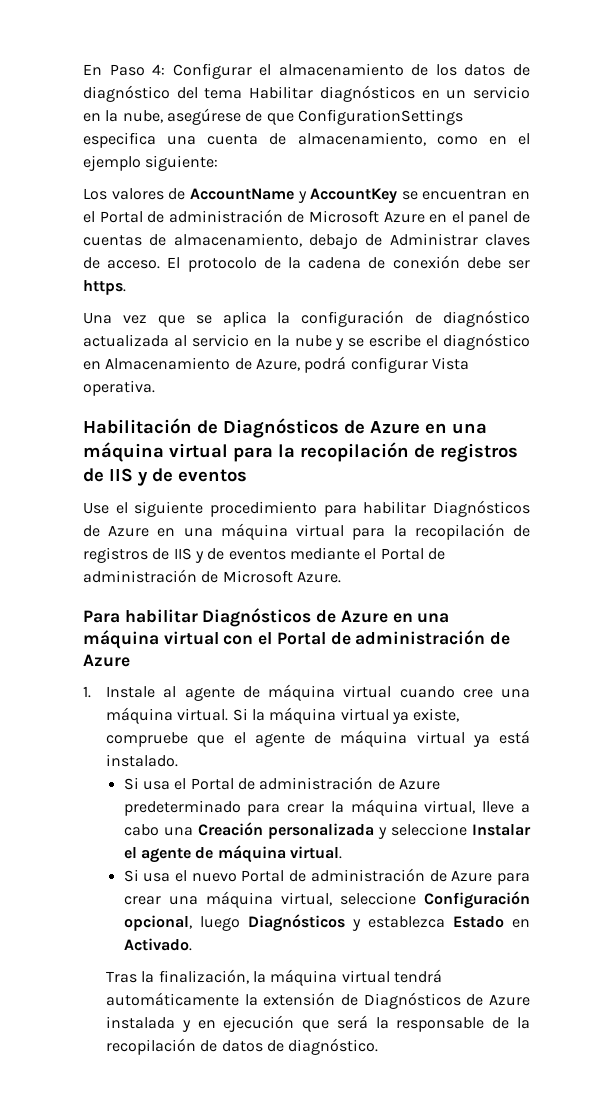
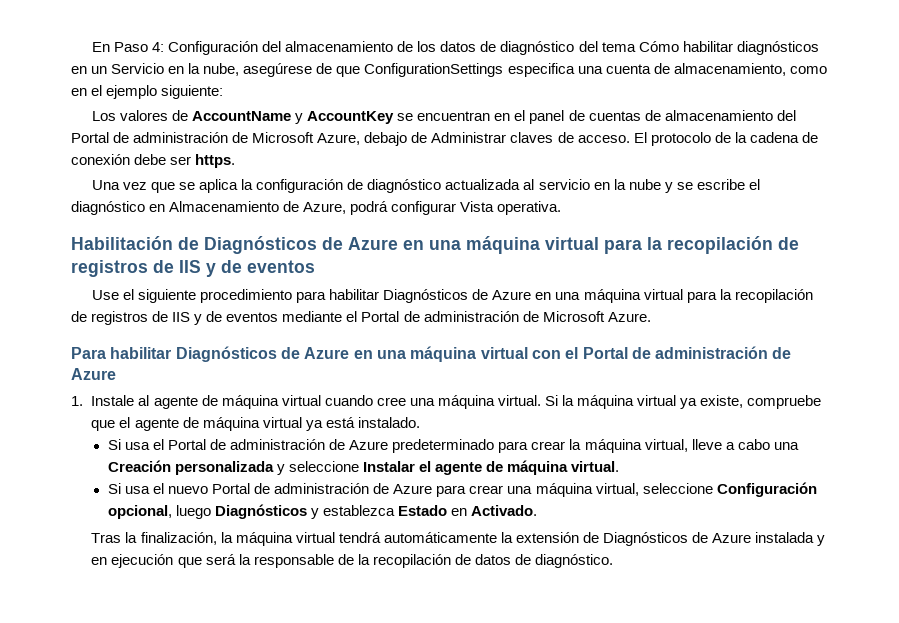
- En Paso 4: Configurar el almacenamiento de los datos de diagnóstico del tema Habilitar diagnósticos en un servicio en la nube, asegúrese de que ConfigurationSettings especifica una cuenta de almacenamiento, como en el ejemplo siguiente:
+ En Paso 4: Configuración del almacenamiento de los datos de diagnóstico del tema Cómo habilitar diagnósticos en un Servicio en la nube, asegúrese de que ConfigurationSettings especifica una cuenta de almacenamiento, como en el ejemplo siguiente:
- Los valores de AccountName y AccountKey se encuentran en el Portal de administración de Microsoft Azure en el panel de cuentas de almacenamiento, debajo de Administrar claves de acceso.
+ Los valores de AccountName y AccountKey se encuentran en el panel de cuentas de almacenamiento del Portal de administración de Microsoft Azure, debajo de Administrar claves de acceso.

